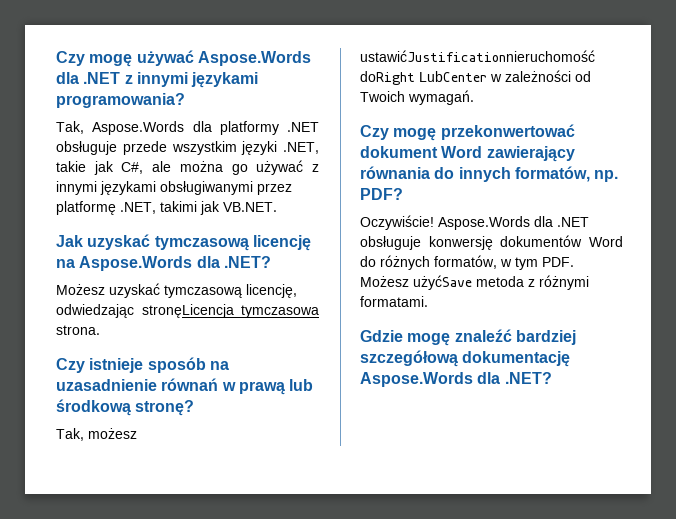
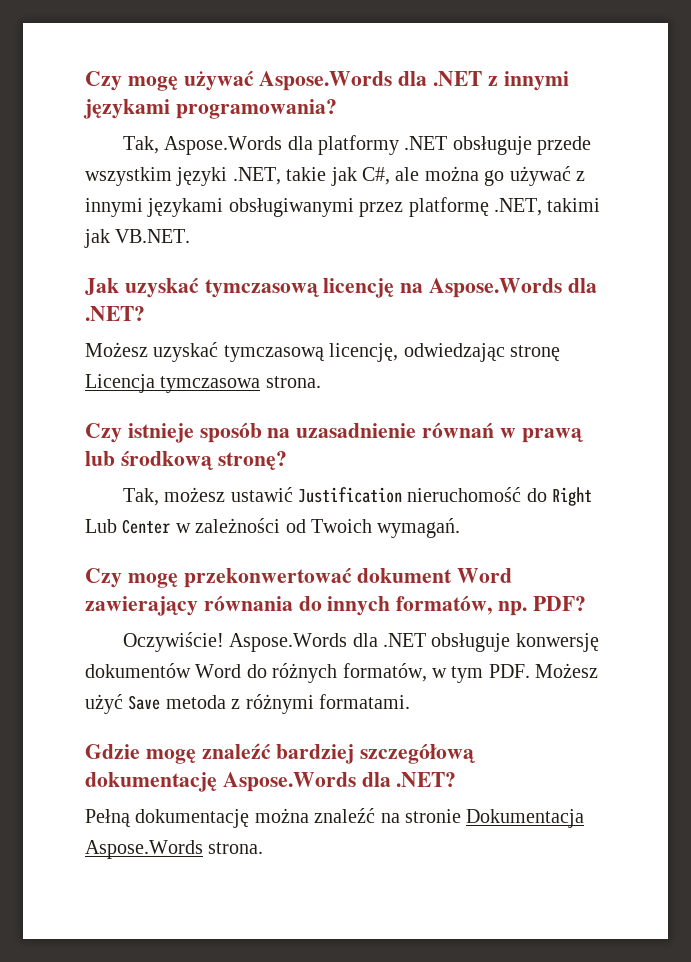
- Możesz uzyskać tymczasową licencję, odwiedzając stronęLicencja tymczasowa strona.
+ Możesz uzyskać tymczasową licencję, odwiedzając stronę Licencja tymczasowa strona.
- Tak, możesz ustawićJustificationnieruchomość doRight LubCenter w zależności od Twoich wymagań.
+ Tak, możesz ustawić Justification nieruchomość do Right Lub Center w zależności od Twoich wymagań.
- Aspose.Words dla .NET obsługuje konwersję dokumentów Word do różnych formatów, w tym PDF. Możesz użyćSave metoda z różnymi formatami.
+ Aspose.Words dla .NET obsługuje konwersję dokumentów Word do różnych formatów, w tym PDF. Możesz użyć Save metoda z różnymi formatami.
+ Pełną dokumentację można znaleźć na stronie Dokumentacja Aspose.Words strona.

